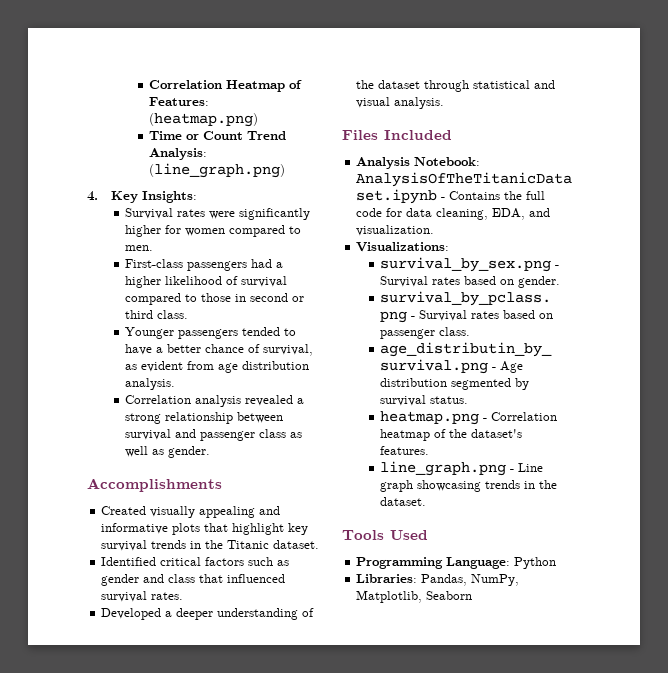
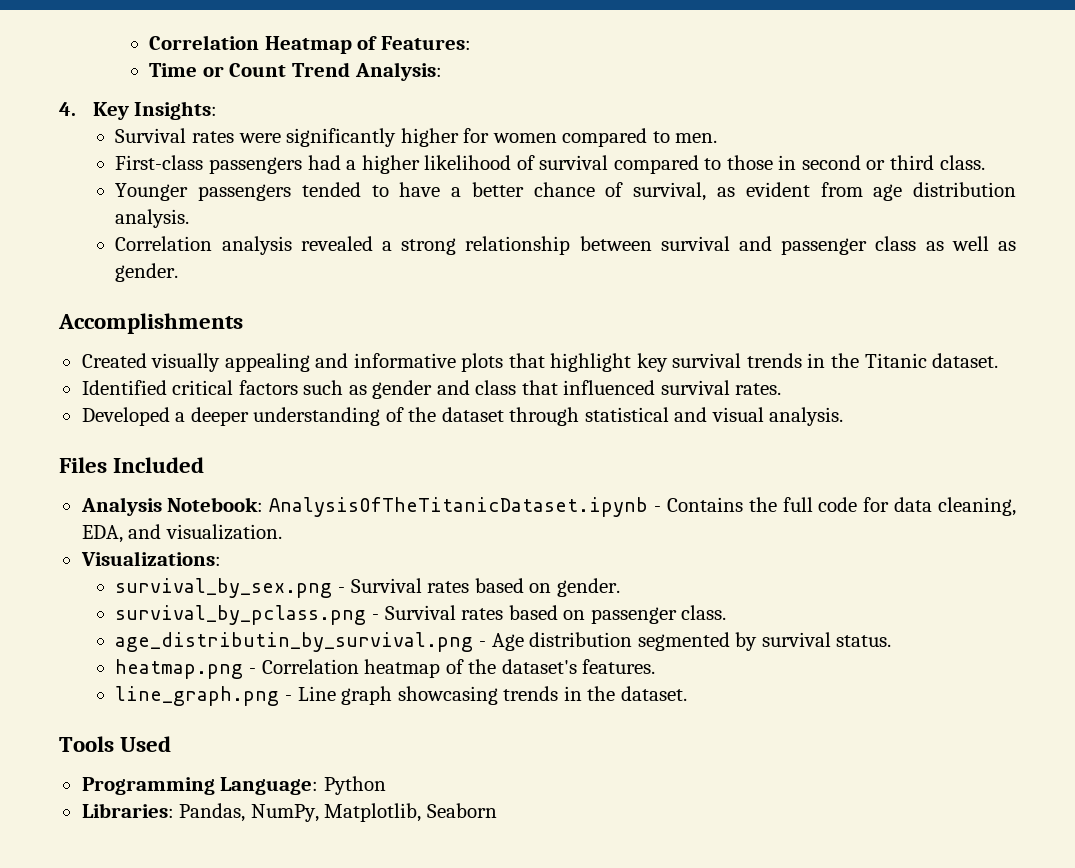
- Correlation Heatmap of Features: (heatmap.png)
+ Correlation Heatmap of Features:
- Time or Count Trend Analysis: (line_graph.png)
+ Time or Count Trend Analysis:

